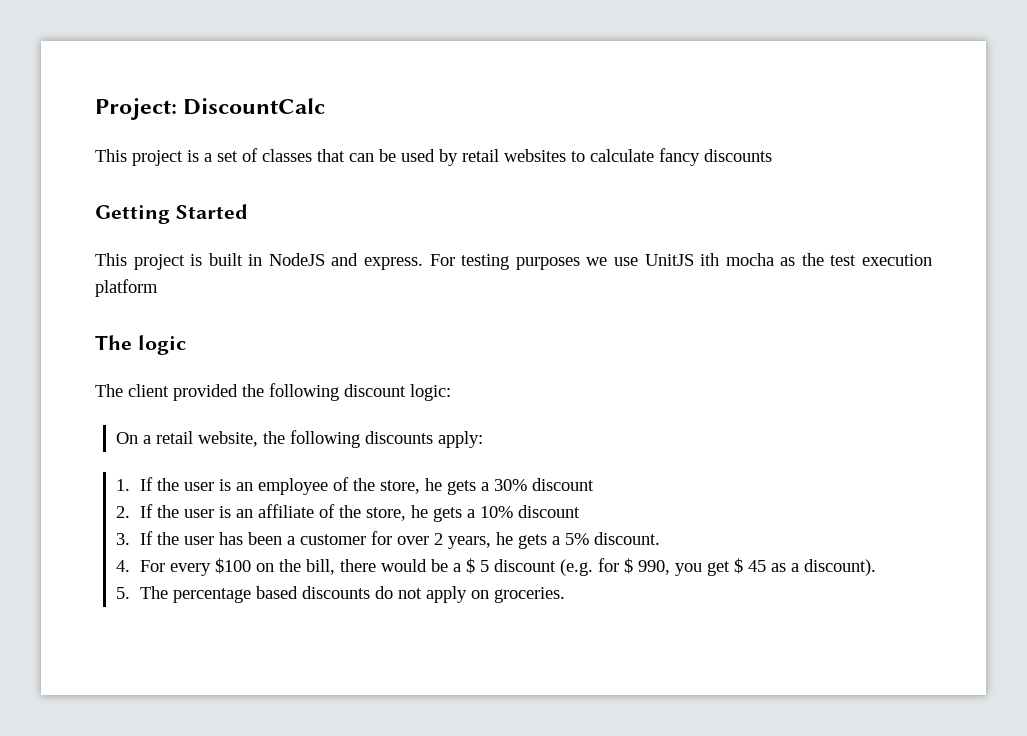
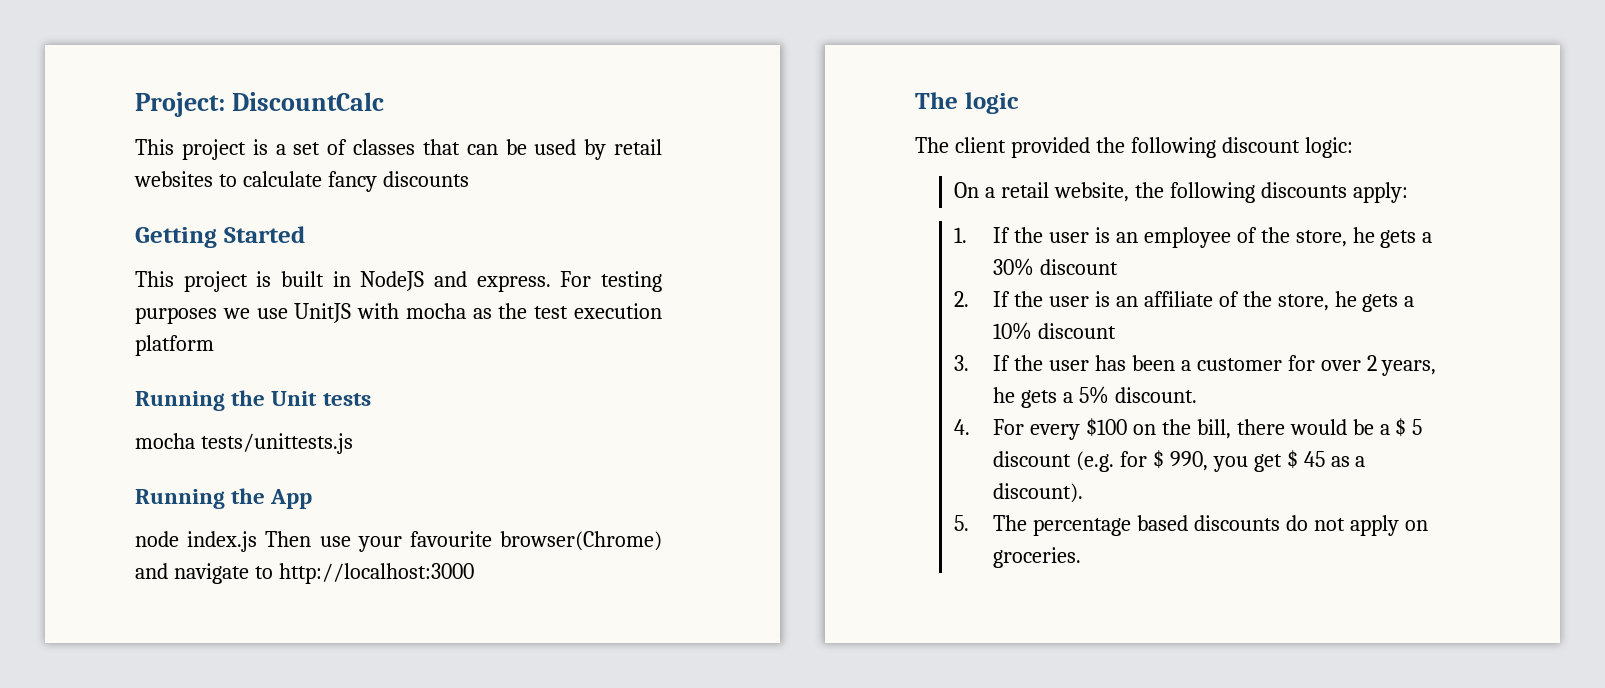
- For testing purposes we use UnitJS ith mocha as the test execution platform
+ For testing purposes we use UnitJS with mocha as the test execution platform
+ Running the Unit tests
+ mocha tests/unittests.js
+ Running the App
+ node index.js Then use your favourite browser(Chrome) and navigate to http://localhost:3000

